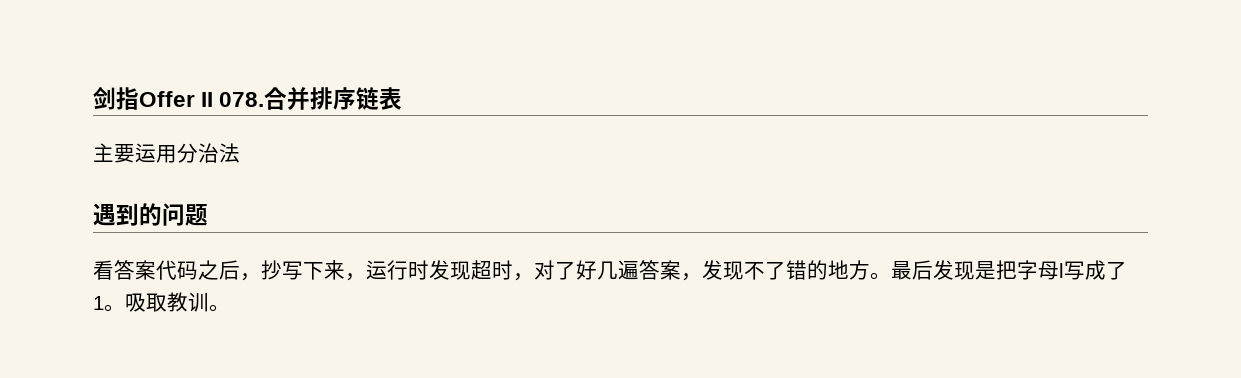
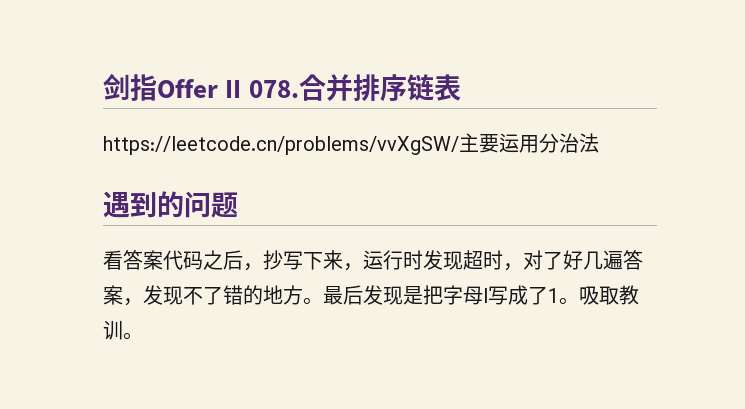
- 主要运用分治法
+ https://leetcode.cn/problems/vvXgSW/主要运用分治法

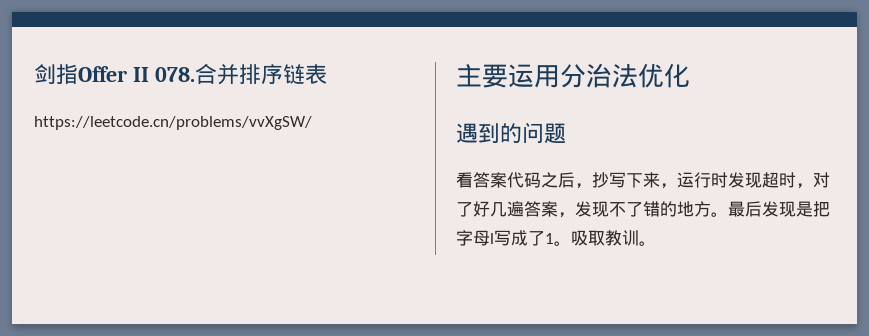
- https://leetcode.cn/problems/vvXgSW/主要运用分治法
+ https://leetcode.cn/problems/vvXgSW/
+ 主要运用分治法优化

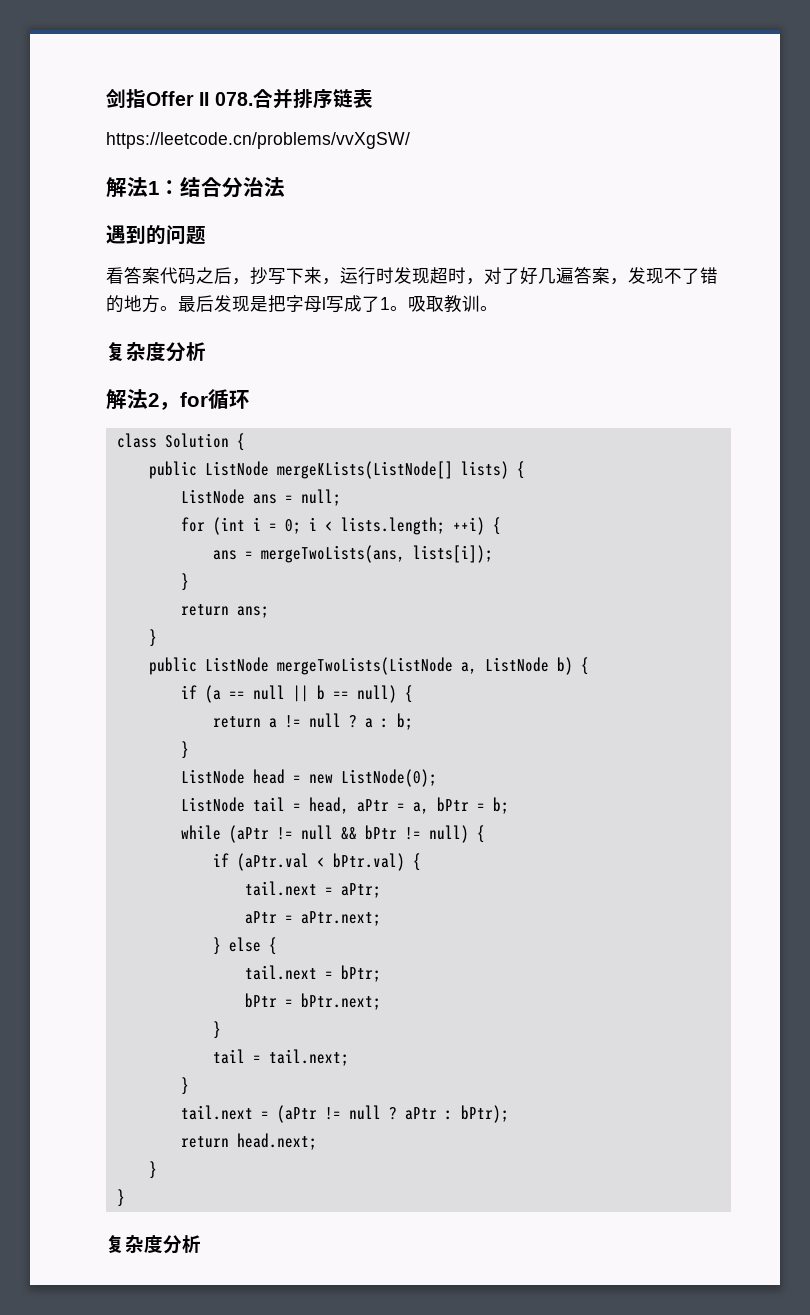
- 主要运用分治法优化
+ 解法1：结合分治法
  吸取教训。
+ 复杂度分析
+ 解法2，for循环
+ class Solution {
+ public ListNode mergeKLists(ListNode[] lists) {
+ ListNode ans = null;
+ for (int i = 0; i < lists.length; ++i) {
+ ans = mergeTwoLists(ans, lists[i]);
+ }
+ return ans;
+ }
+ public ListNode mergeTwoLists(ListNode a, ListNode b) {
+ if (a == null || b == null) {
+ return a != null ? a : b;
+ }
+ ListNode head = new ListNode(0);
+ ListNode tail = head, aPtr = a, bPtr = b;
+ while (aPtr != null && bPtr != null) {
+ if (aPtr.val < bPtr.val) {
+ tail.next = aPtr;
+ aPtr = aPtr.next;
+ } else {
+ tail.next = bPtr;
+ bPtr = bPtr.next;
+ }
+ tail = tail.next;
+ }
+ tail.next = (aPtr != null ? aPtr : bPtr);
+ return head.next;
+ }
+ }
+ 复杂度分析

